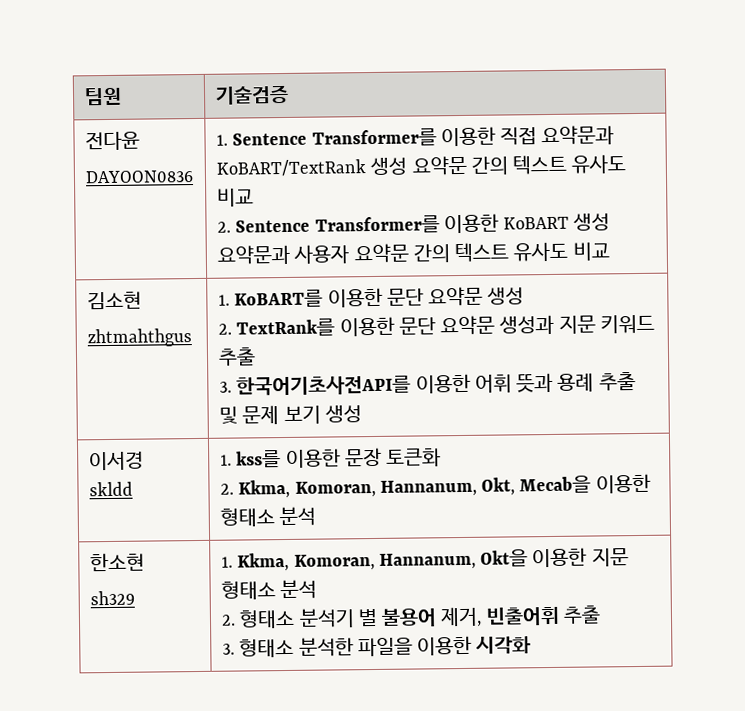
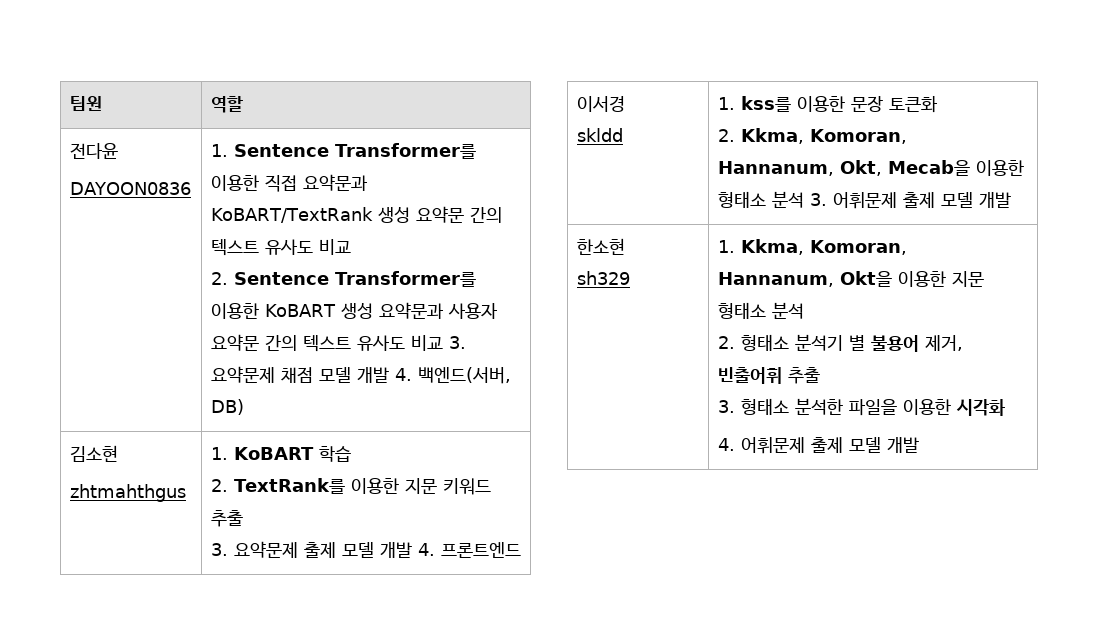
- 팀원 | 기술검증
+ 팀원 | 역할
  전다윤
  DAYOON0836 | 1. Sentence Transformer를 이용한 직접 요약문과 KoBART/TextRank 생성 요약문 간의 텍스트 유사도 비교
- 2. Sentence Transformer를 이용한 KoBART 생성 요약문과 사용자 요약문 간의 텍스트 유사도 비교
+ 2. Sentence Transformer를 이용한 KoBART 생성 요약문과 사용자 요약문 간의 텍스트 유사도 비교 3. 요약문제 채점 모델 개발 4. 백엔드(서버, DB)
  김소현
- zhtmahthgus | 1. KoBART를 이용한 문단 요약문 생성
- 2. TextRank를 이용한 문단 요약문 생성과 지문 키워드 추출
- 3. 한국어기초사전API를 이용한 어휘 뜻과 용례 추출 및 문제 보기 생성
+ zhtmahthgus | 1. KoBART 학습
+ 2. TextRank를 이용한 지문 키워드 추출
+ 3. 요약문제 출제 모델 개발 4. 프론트엔드
  이서경
  skldd | 1. kss를 이용한 문장 토큰화
- 2. Kkma, Komoran, Hannanum, Okt, Mecab을 이용한 형태소 분석
+ 2. Kkma, Komoran, Hannanum, Okt, Mecab을 이용한 형태소 분석 3. 어휘문제 출제 모델 개발
  한소현
  sh329 | 1. Kkma, Komoran, Hannanum, Okt을 이용한 지문 형태소 분석
  2. 형태소 분석기 별 불용어 제거, 빈출어휘 추출
  3. 형태소 분석한 파일을 이용한 시각화
+ 4. 어휘문제 출제 모델 개발

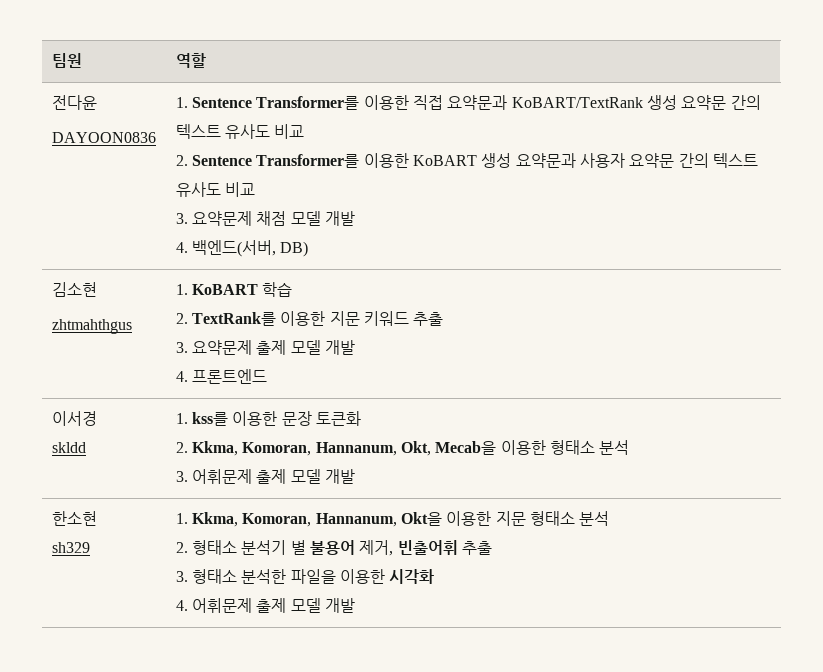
  전다윤
  DAYOON0836 | 1. Sentence Transformer를 이용한 직접 요약문과 KoBART/TextRank 생성 요약문 간의 텍스트 유사도 비교
- 2. Sentence Transformer를 이용한 KoBART 생성 요약문과 사용자 요약문 간의 텍스트 유사도 비교 3. 요약문제 채점 모델 개발 4. 백엔드(서버, DB)
+ 2. Sentence Transformer를 이용한 KoBART 생성 요약문과 사용자 요약문 간의 텍스트 유사도 비교
+ 3. 요약문제 채점 모델 개발
+ 4. 백엔드(서버, DB)
  김소현
  zhtmahthgus | 1. KoBART 학습
  2. TextRank를 이용한 지문 키워드 추출
- 3. 요약문제 출제 모델 개발 4. 프론트엔드
+ 3. 요약문제 출제 모델 개발
+ 4. 프론트엔드
  이서경
  skldd | 1. kss를 이용한 문장 토큰화
- 2. Kkma, Komoran, Hannanum, Okt, Mecab을 이용한 형태소 분석 3. 어휘문제 출제 모델 개발
+ 2. Kkma, Komoran, Hannanum, Okt, Mecab을 이용한 형태소 분석
+ 3. 어휘문제 출제 모델 개발

